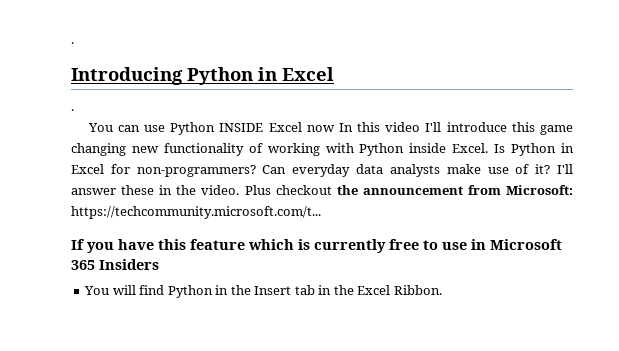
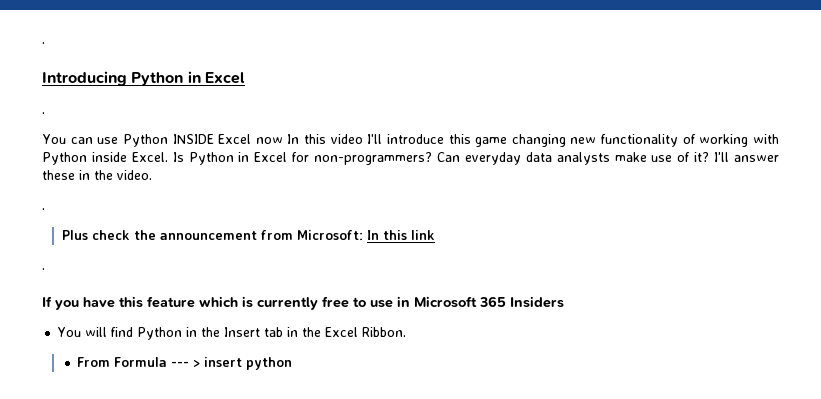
- I'll answer these in the video. Plus checkout the announcement from Microsoft: https://techcommunity.microsoft.com/t...
+ I'll answer these in the video.
+ .
+ Plus check the announcement from Microsoft: In this link
+ .
+ From Formula --- > insert python

